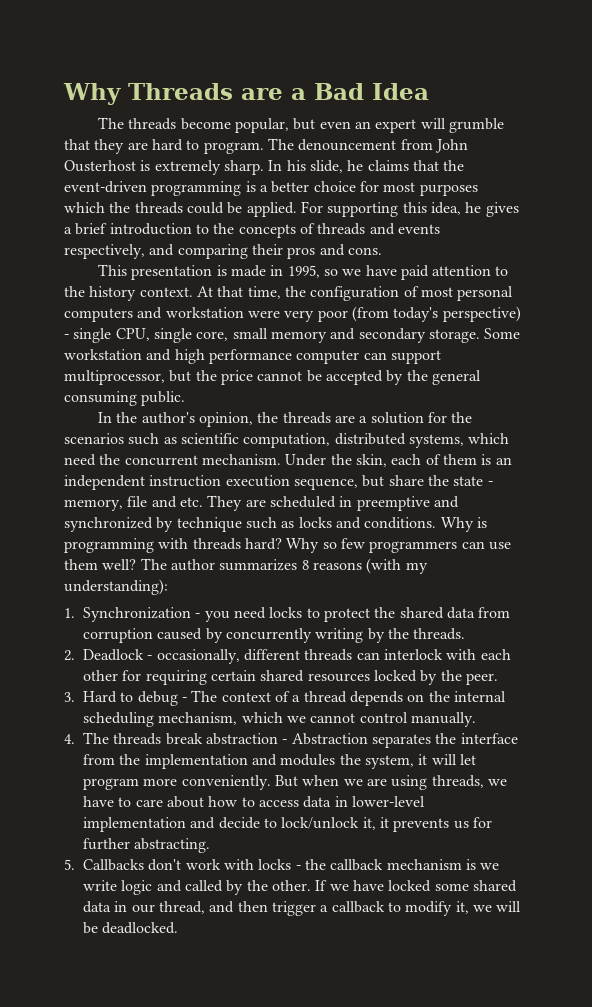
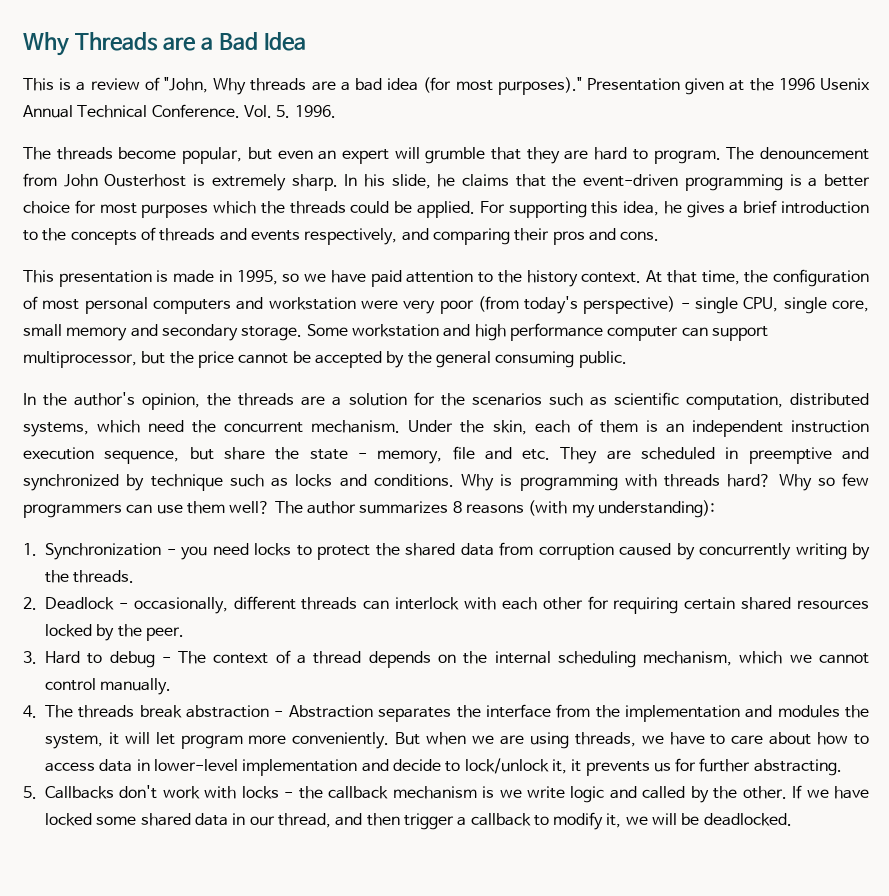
+ This is a review of "John, Why threads are a bad idea (for most purposes)." Presentation given at the 1996 Usenix Annual Technical Conference. Vol. 5. 1996.

